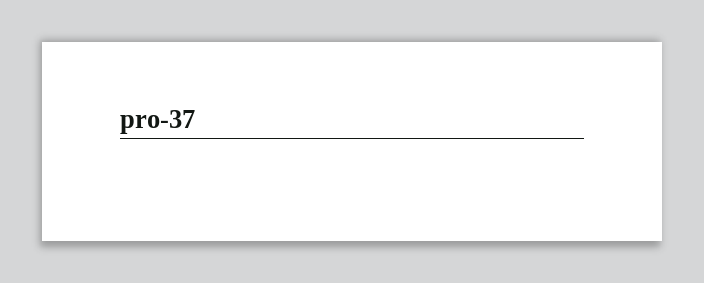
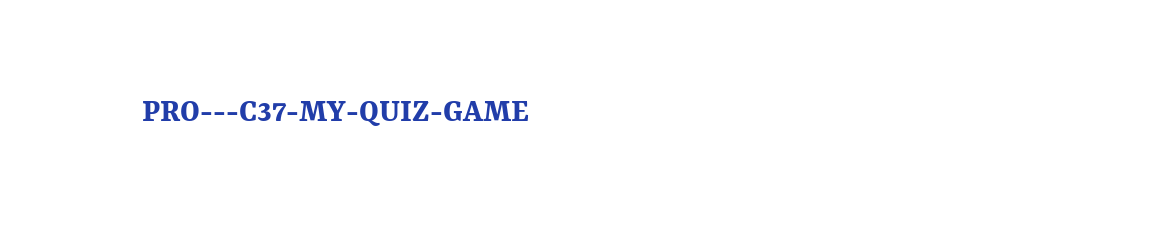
- pro-37
+ PRO---C37-MY-QUIZ-GAME

